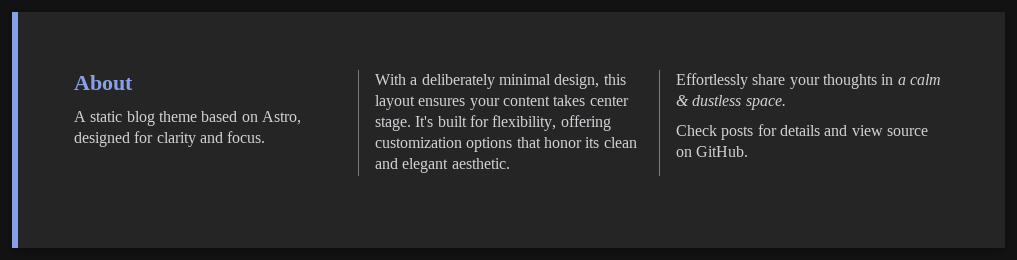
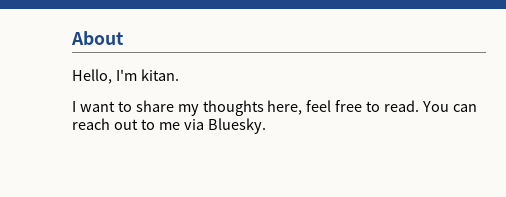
- A static blog theme based on Astro, designed for clarity and focus.
- With a deliberately minimal design, this layout ensures your content takes center stage. It's built for flexibility, offering customization options that honor its clean and elegant aesthetic.
- Effortlessly share your thoughts in a calm & dustless space.
- Check posts for details and view source on GitHub.
+ Hello, I'm kitan.
+ I want to share my thoughts here, feel free to read. You can reach out to me via Bluesky.

